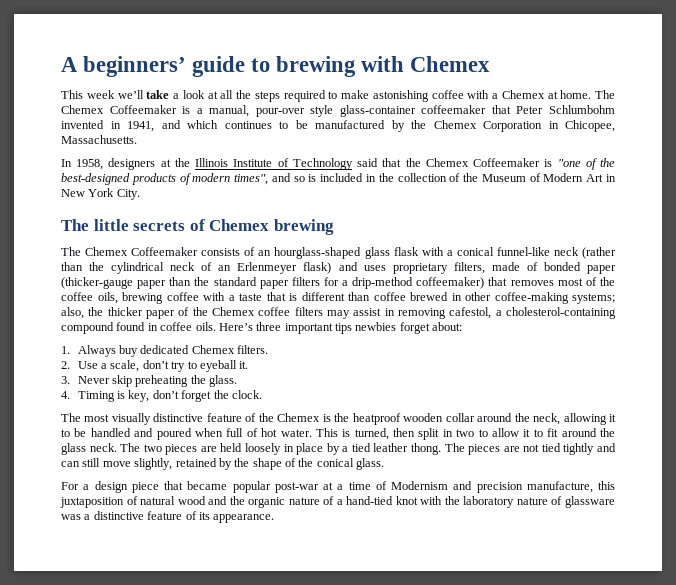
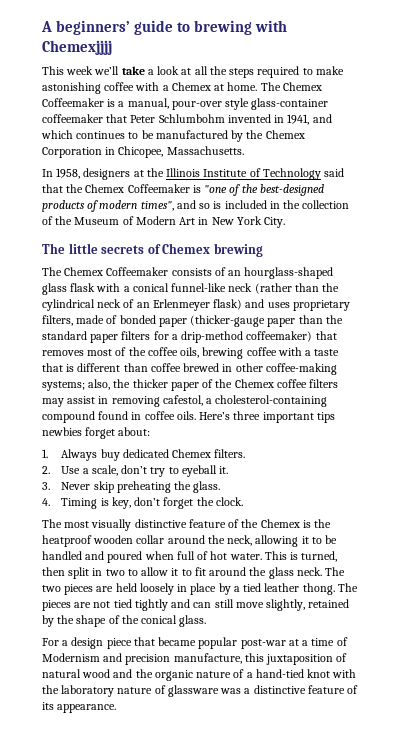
- A beginners’ guide to brewing with Chemex
+ A beginners’ guide to brewing with Chemexjjjj

